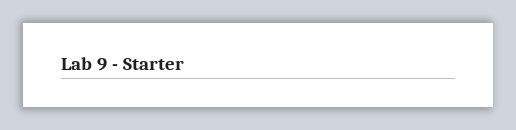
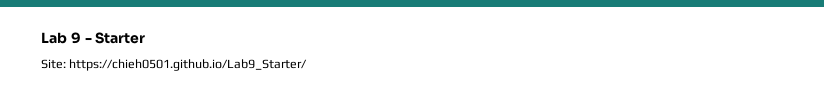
+ Site: https://chieh0501.github.io/Lab9_Starter/

